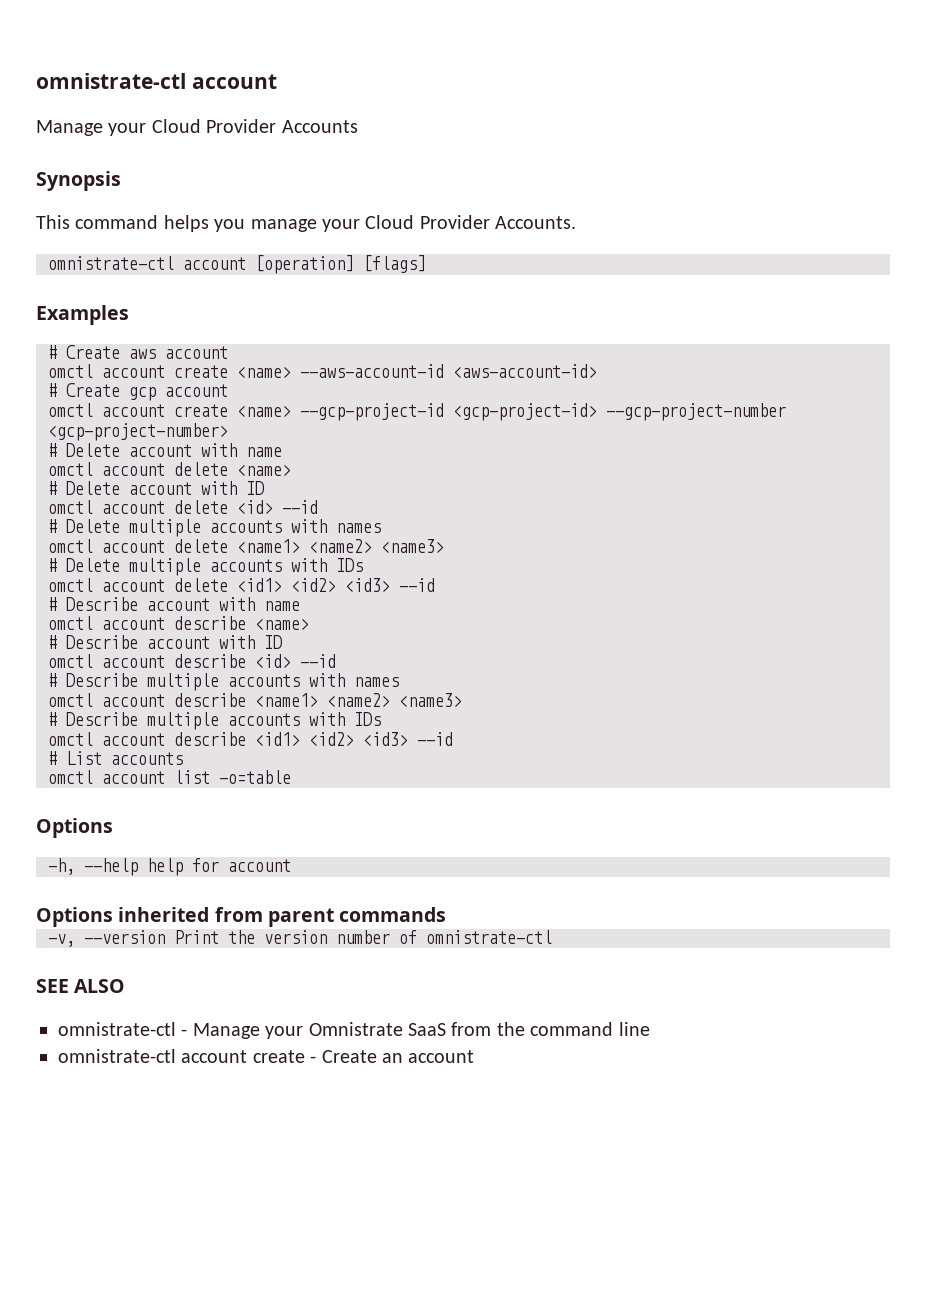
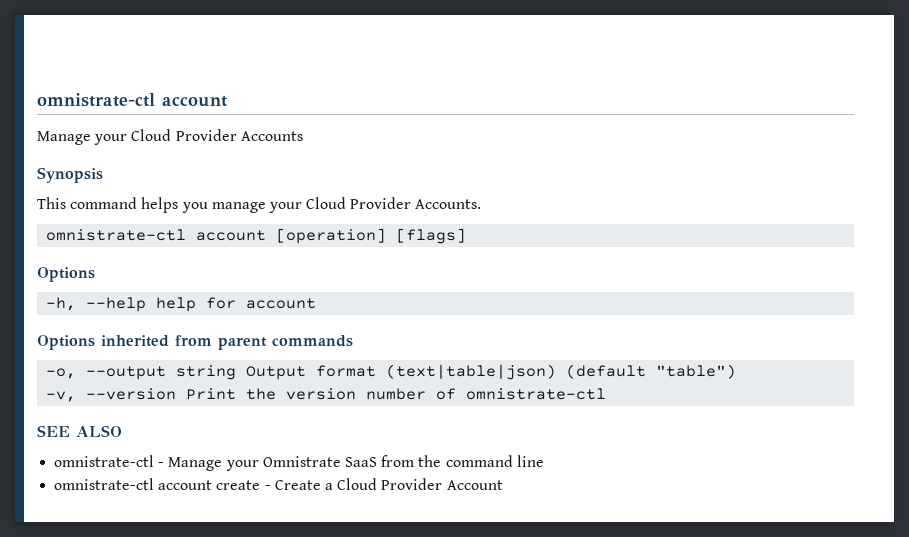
- Examples
- # Create aws account
- omctl account create <name> --aws-account-id <aws-account-id>
- # Create gcp account
- omctl account create <name> --gcp-project-id <gcp-project-id> --gcp-project-number <gcp-project-number>
- # Delete account with name
- omctl account delete <name>
- # Delete account with ID
- omctl account delete <id> --id
- # Delete multiple accounts with names
- omctl account delete <name1> <name2> <name3>
- # Delete multiple accounts with IDs
- omctl account delete <id1> <id2> <id3> --id
- # Describe account with name
- omctl account describe <name>
- # Describe account with ID
- omctl account describe <id> --id
- # Describe multiple accounts with names
- omctl account describe <name1> <name2> <name3>
- # Describe multiple accounts with IDs
- omctl account describe <id1> <id2> <id3> --id
- # List accounts
- omctl account list -o=table
+ -o, --output string Output format (text|table|json) (default "table")
- omnistrate-ctl account create - Create an account
+ omnistrate-ctl account create - Create a Cloud Provider Account

